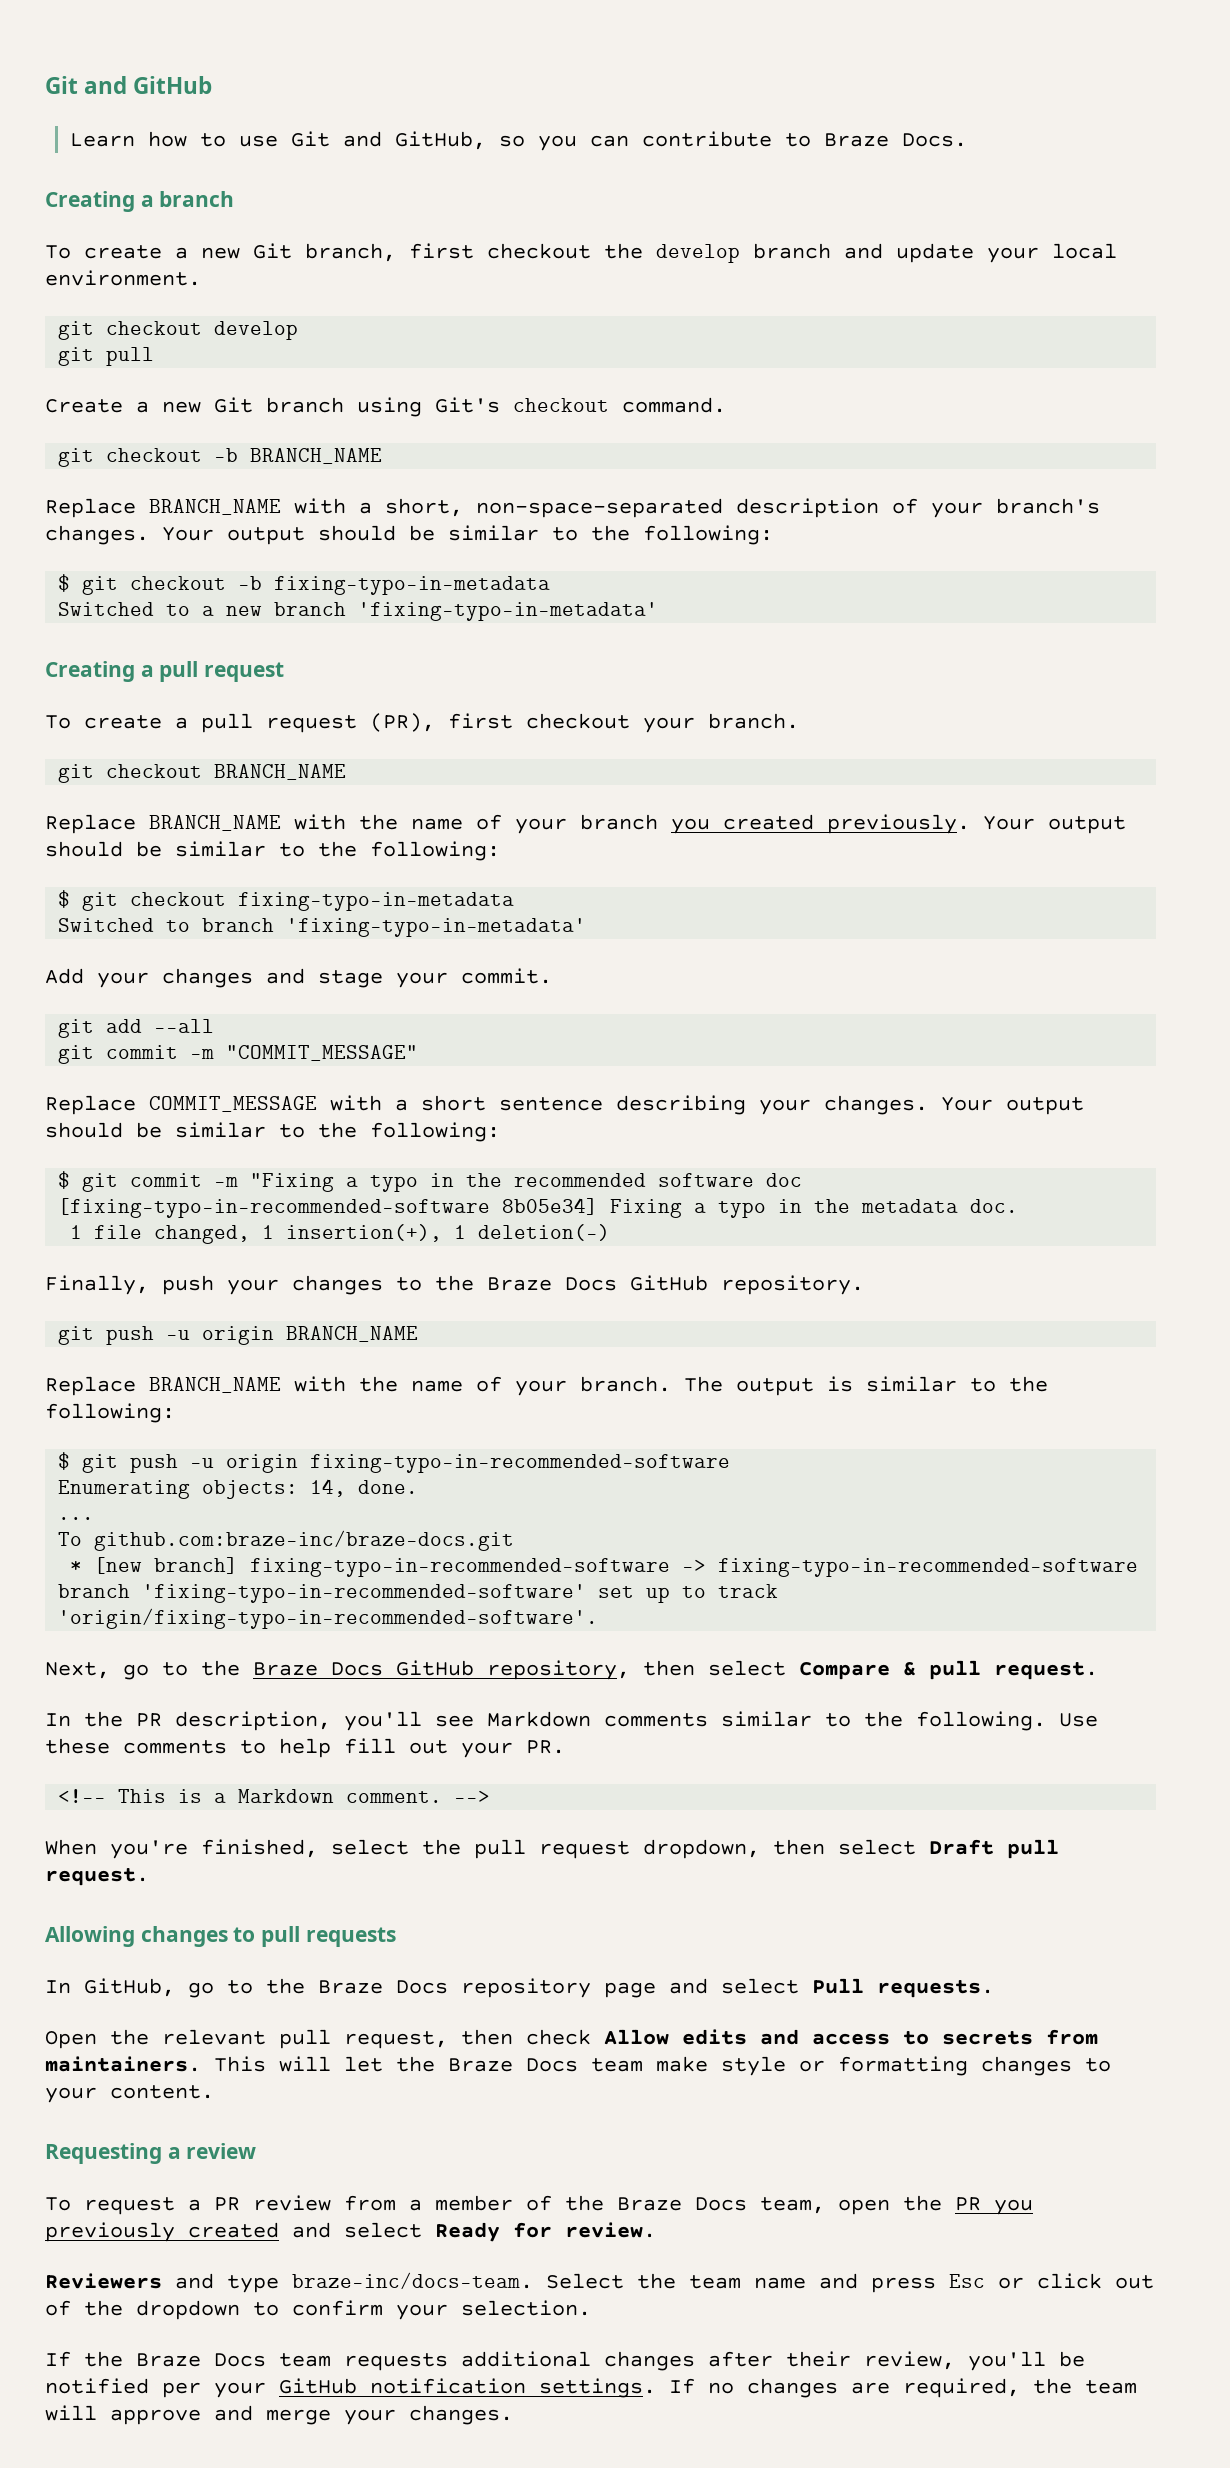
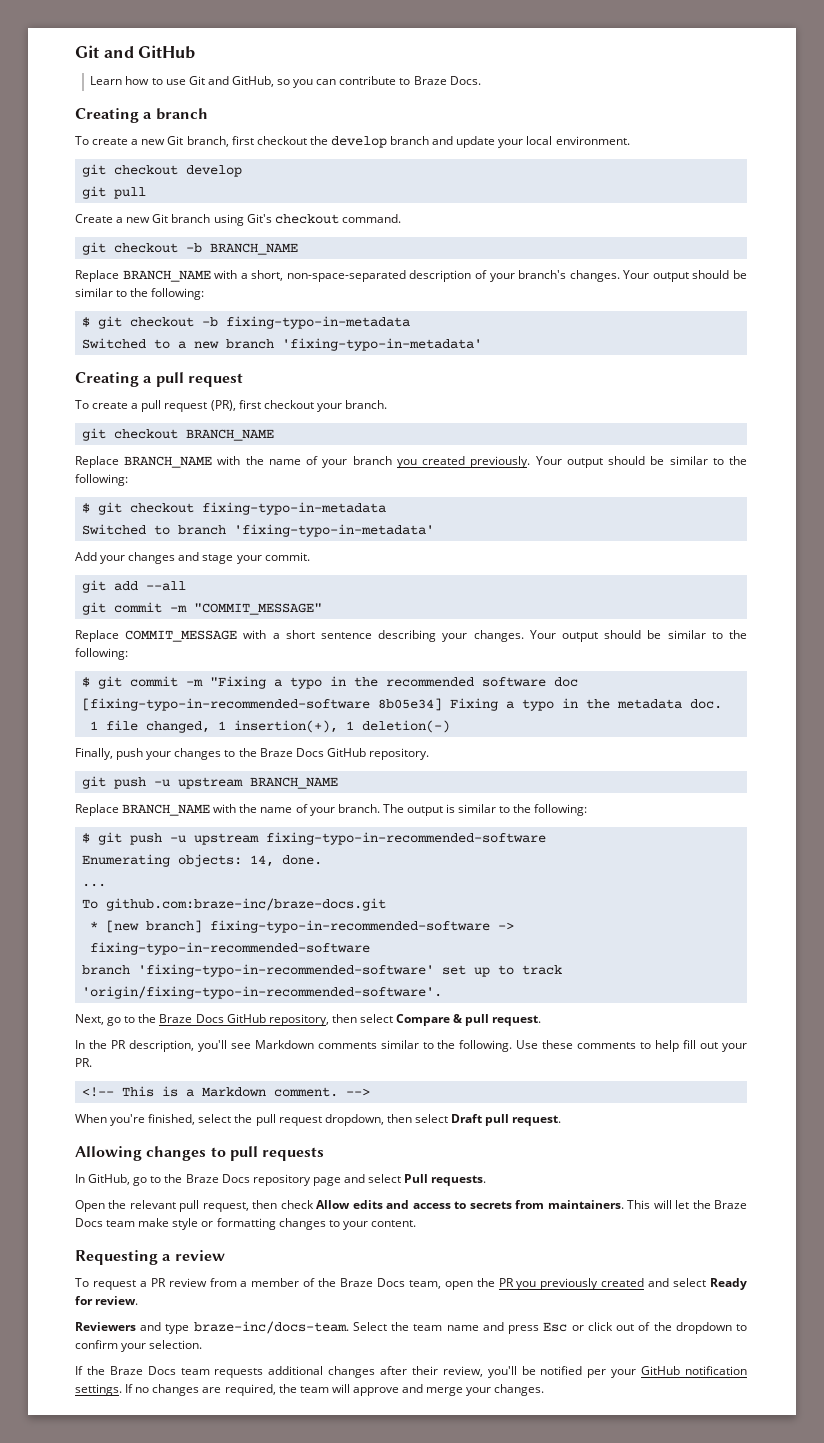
- git push -u origin BRANCH_NAME
+ git push -u upstream BRANCH_NAME
- $ git push -u origin fixing-typo-in-recommended-software
+ $ git push -u upstream fixing-typo-in-recommended-software

